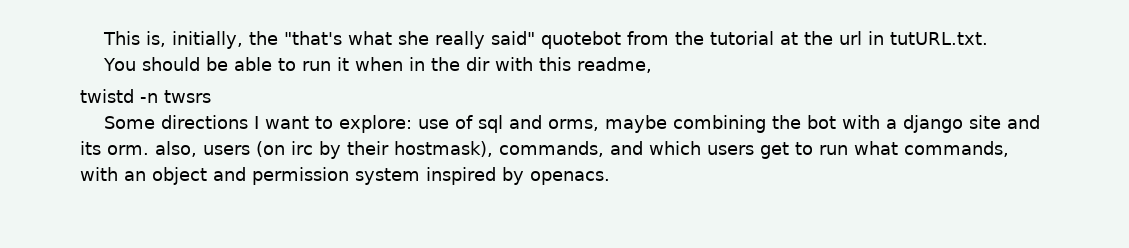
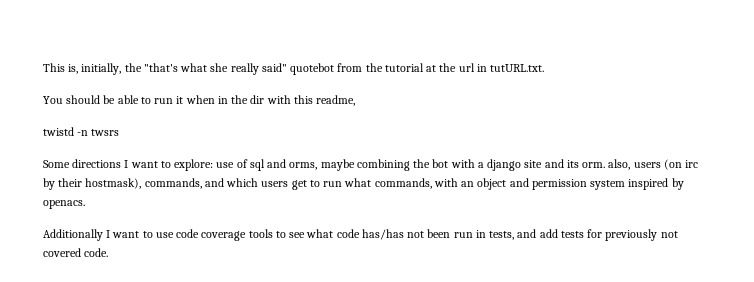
+ Additionally I want to use code coverage tools to see what code has/has not been run in tests, and add tests for previously not covered code.

